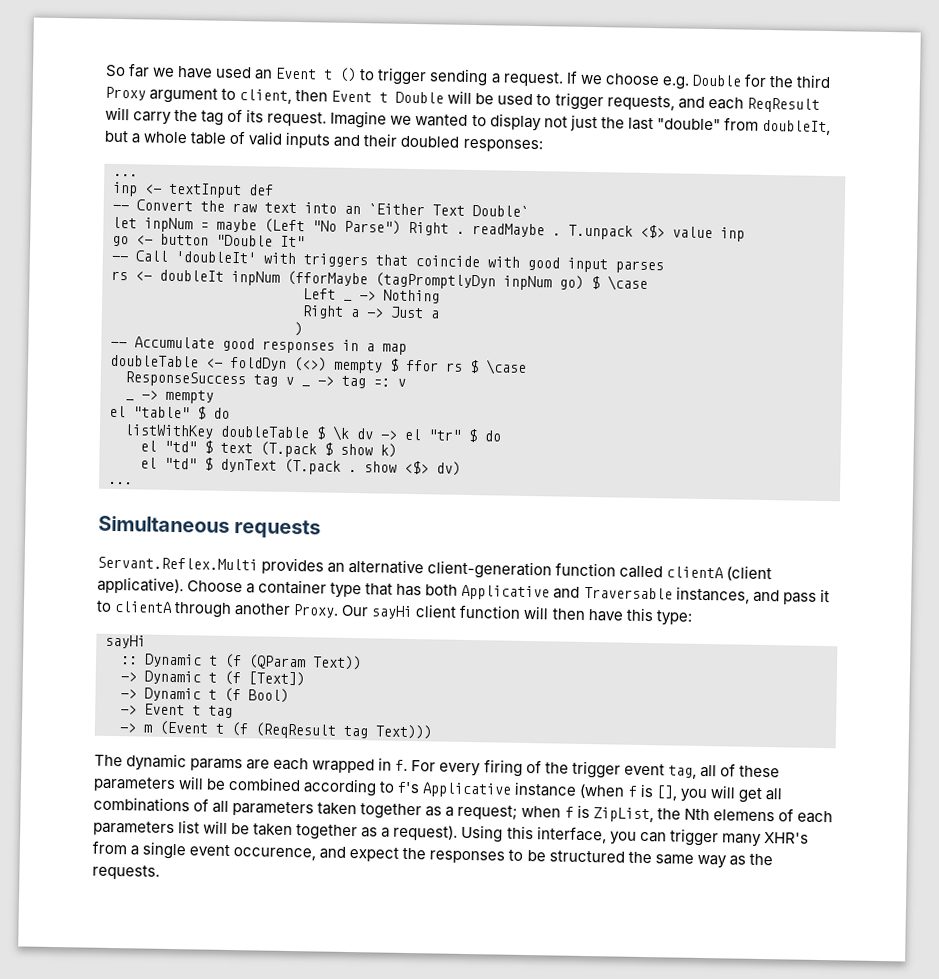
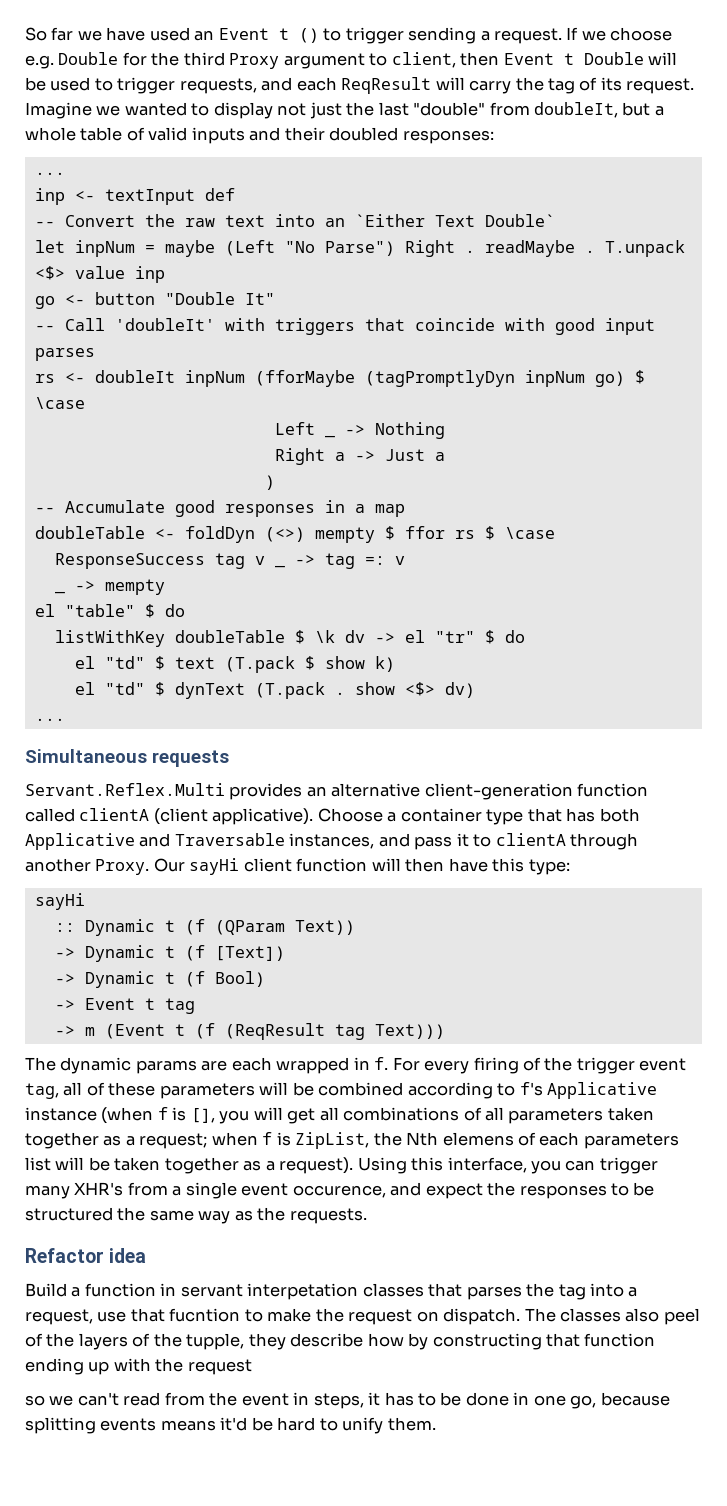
+ Refactor idea
+ Build a function in servant interpetation classes that parses the tag into a request, use that fucntion to make the request on dispatch. The classes also peel of the layers of the tupple, they describe how by constructing that function ending up with the request
+ so we can't read from the event in steps, it has to be done in one go, because splitting events means it'd be hard to unify them.

